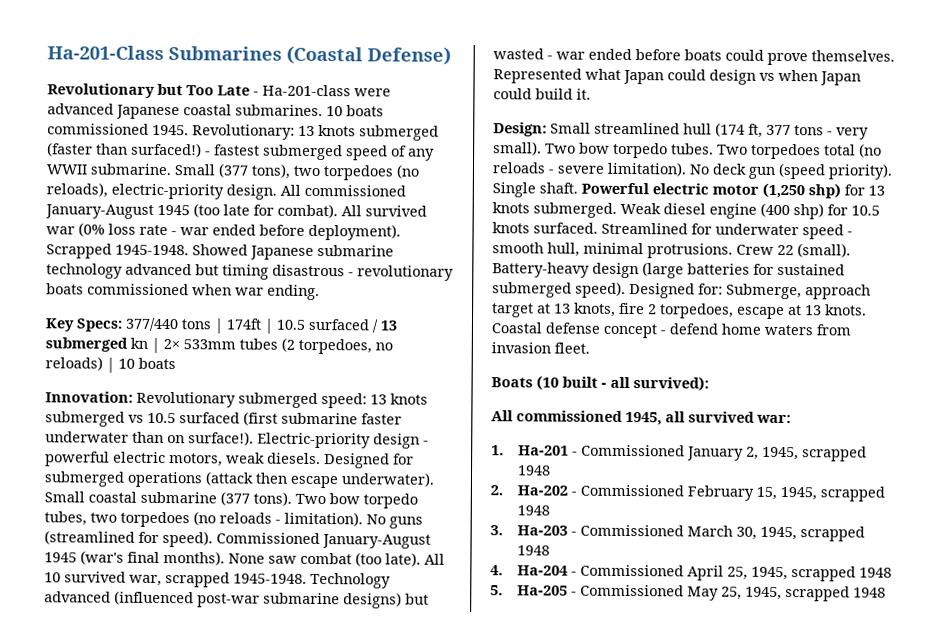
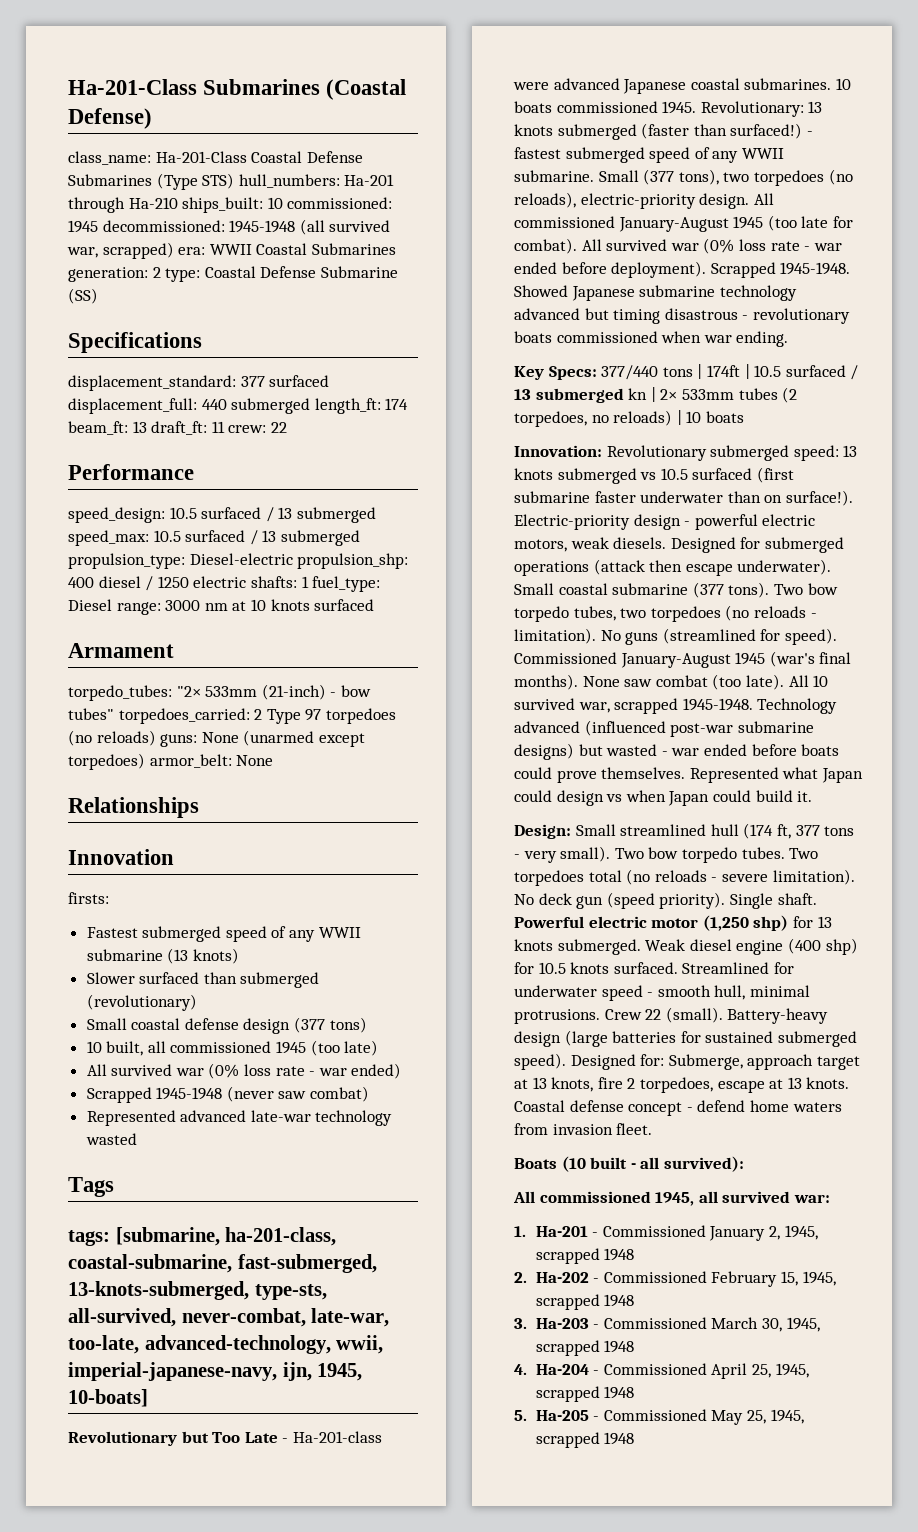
+ class_name: Ha-201-Class Coastal Defense Submarines (Type STS) hull_numbers: Ha-201 through Ha-210 ships_built: 10 commissioned: 1945 decommissioned: 1945-1948 (all survived war, scrapped) era: WWII Coastal Submarines generation: 2 type: Coastal Defense Submarine (SS)
+ Specifications
+ displacement_standard: 377 surfaced displacement_full: 440 submerged length_ft: 174 beam_ft: 13 draft_ft: 11 crew: 22
+ Performance
+ speed_design: 10.5 surfaced / 13 submerged speed_max: 10.5 surfaced / 13 submerged propulsion_type: Diesel-electric propulsion_shp: 400 diesel / 1250 electric shafts: 1 fuel_type: Diesel range: 3000 nm at 10 knots surfaced
+ Armament
+ torpedo_tubes: "2× 533mm (21-inch) - bow tubes" torpedoes_carried: 2 Type 97 torpedoes (no reloads) guns: None (unarmed except torpedoes) armor_belt: None
+ Relationships
+ Innovation
+ firsts:
+ Fastest submerged speed of any WWII submarine (13 knots)
+ Slower surfaced than submerged (revolutionary)
+ Small coastal defense design (377 tons)
+ 10 built, all commissioned 1945 (too late)
+ All survived war (0% loss rate - war ended)
+ Scrapped 1945-1948 (never saw combat)
+ Represented advanced late-war technology wasted
+ Tags
+ tags: [submarine, ha-201-class, coastal-submarine, fast-submerged, 13-knots-submerged, type-sts, all-survived, never-combat, late-war, too-late, advanced-technology, wwii, imperial-japanese-navy, ijn, 1945, 10-boats]

